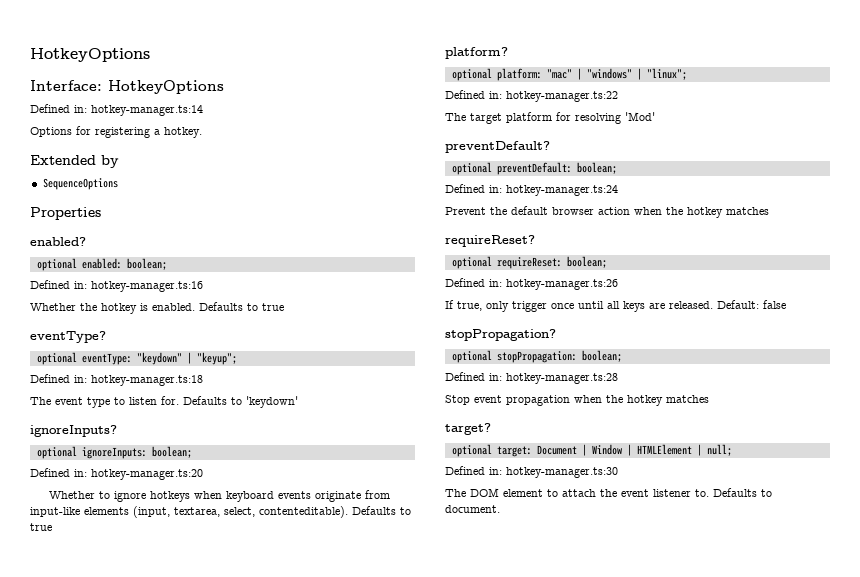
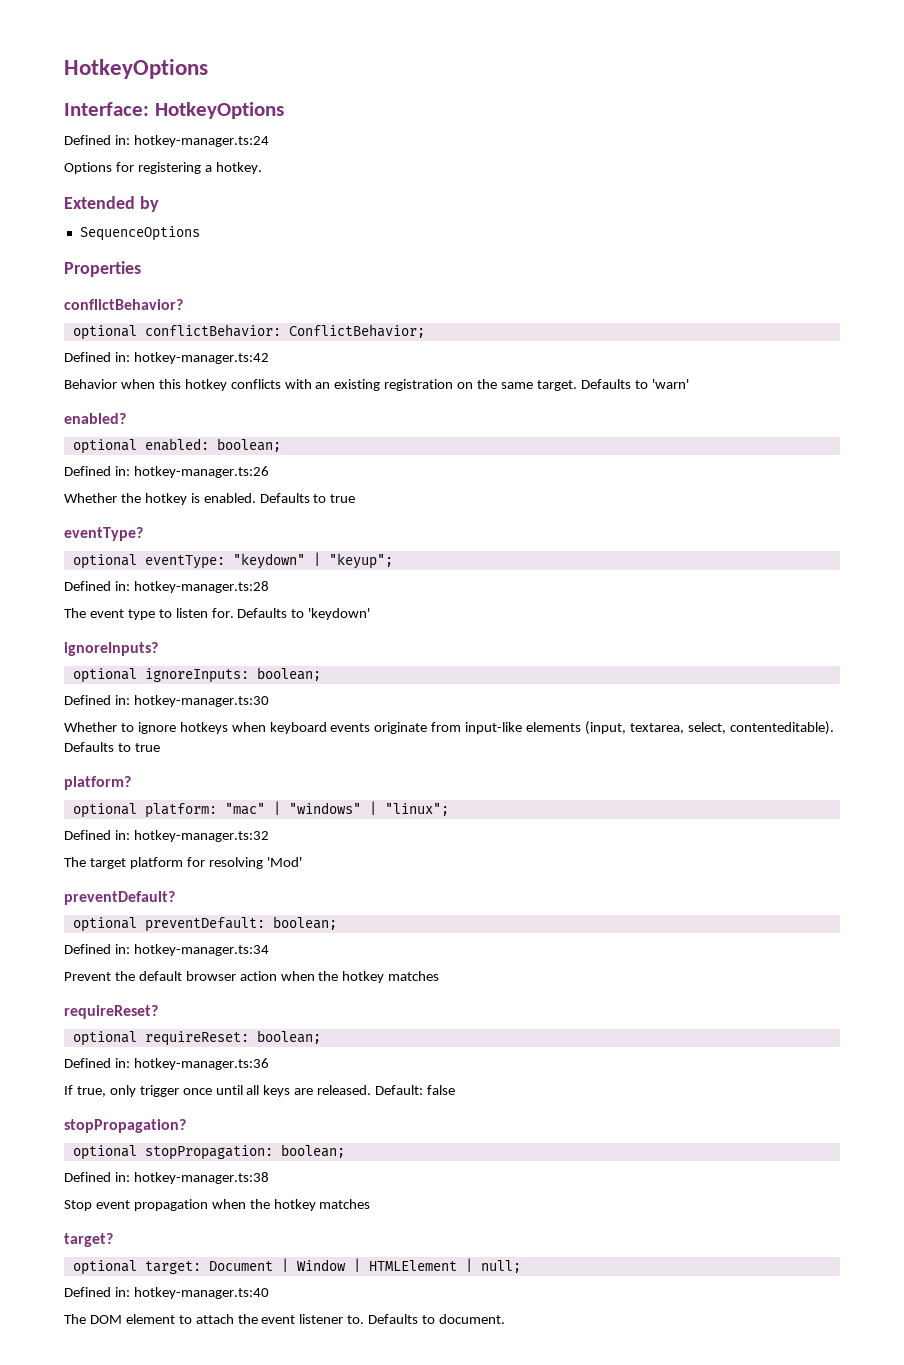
- Defined in: hotkey-manager.ts:14
+ Defined in: hotkey-manager.ts:24
+ conflictBehavior?
+ optional conflictBehavior: ConflictBehavior;
+ Defined in: hotkey-manager.ts:42
+ Behavior when this hotkey conflicts with an existing registration on the same target. Defaults to 'warn'
- Defined in: hotkey-manager.ts:16
+ Defined in: hotkey-manager.ts:26
- Defined in: hotkey-manager.ts:18
+ Defined in: hotkey-manager.ts:28
- Defined in: hotkey-manager.ts:20
+ Defined in: hotkey-manager.ts:30
- Defined in: hotkey-manager.ts:22
+ Defined in: hotkey-manager.ts:32
- Defined in: hotkey-manager.ts:24
+ Defined in: hotkey-manager.ts:34
- Defined in: hotkey-manager.ts:26
+ Defined in: hotkey-manager.ts:36
- Defined in: hotkey-manager.ts:28
+ Defined in: hotkey-manager.ts:38
- Defined in: hotkey-manager.ts:30
+ Defined in: hotkey-manager.ts:40

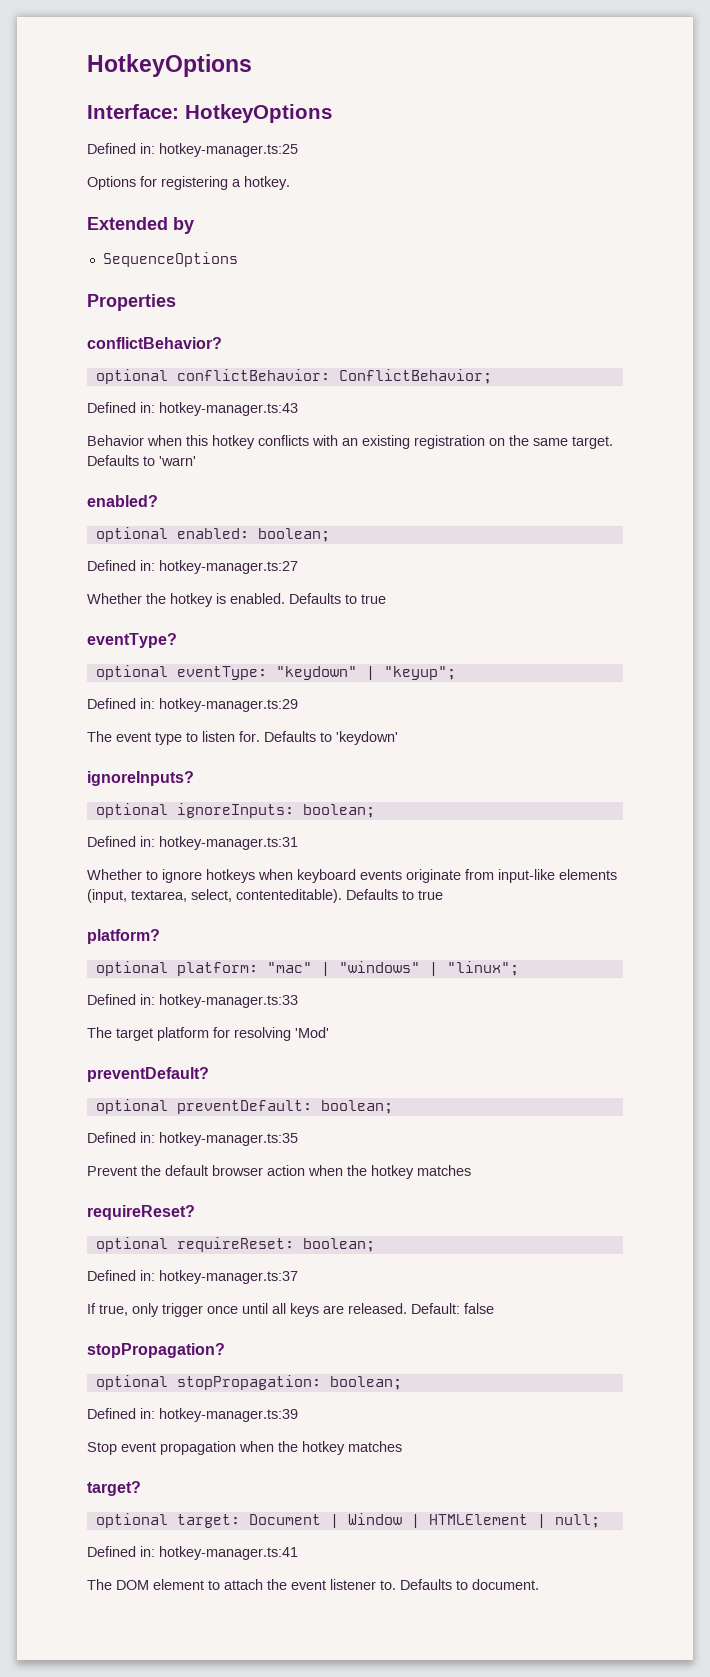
- Defined in: hotkey-manager.ts:24
+ Defined in: hotkey-manager.ts:25
- Defined in: hotkey-manager.ts:42
+ Defined in: hotkey-manager.ts:43
- Defined in: hotkey-manager.ts:26
+ Defined in: hotkey-manager.ts:27
- Defined in: hotkey-manager.ts:28
+ Defined in: hotkey-manager.ts:29
- Defined in: hotkey-manager.ts:30
+ Defined in: hotkey-manager.ts:31
- Defined in: hotkey-manager.ts:32
+ Defined in: hotkey-manager.ts:33
- Defined in: hotkey-manager.ts:34
+ Defined in: hotkey-manager.ts:35
- Defined in: hotkey-manager.ts:36
+ Defined in: hotkey-manager.ts:37
- Defined in: hotkey-manager.ts:38
+ Defined in: hotkey-manager.ts:39
- Defined in: hotkey-manager.ts:40
+ Defined in: hotkey-manager.ts:41

